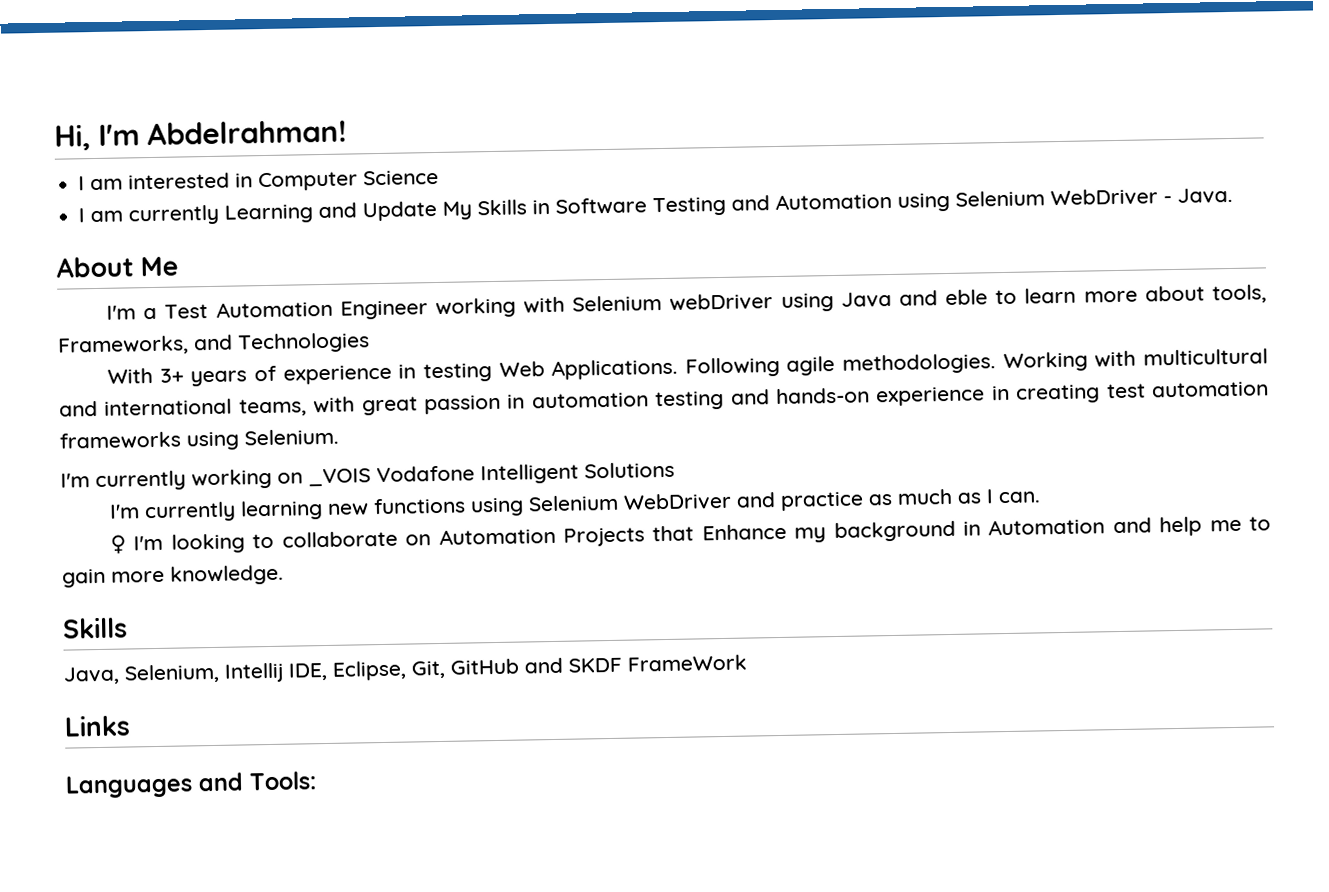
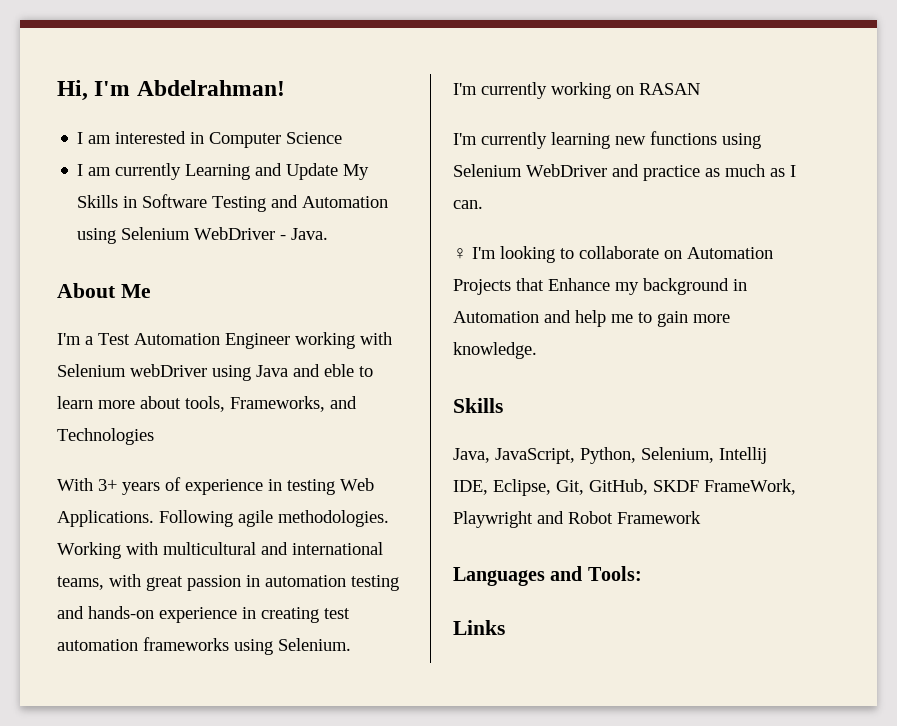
- I'm currently working on _VOIS Vodafone Intelligent Solutions
+ I'm currently working on RASAN
- Java, Selenium, Intellij IDE, Eclipse, Git, GitHub and SKDF FrameWork
- Links
+ Java, JavaScript, Python, Selenium, Intellij IDE, Eclipse, Git, GitHub, SKDF FrameWork, Playwright and Robot Framework
+ Links

